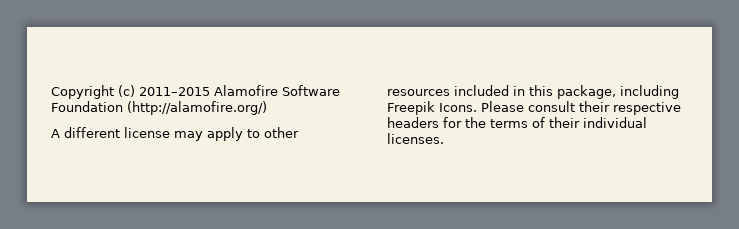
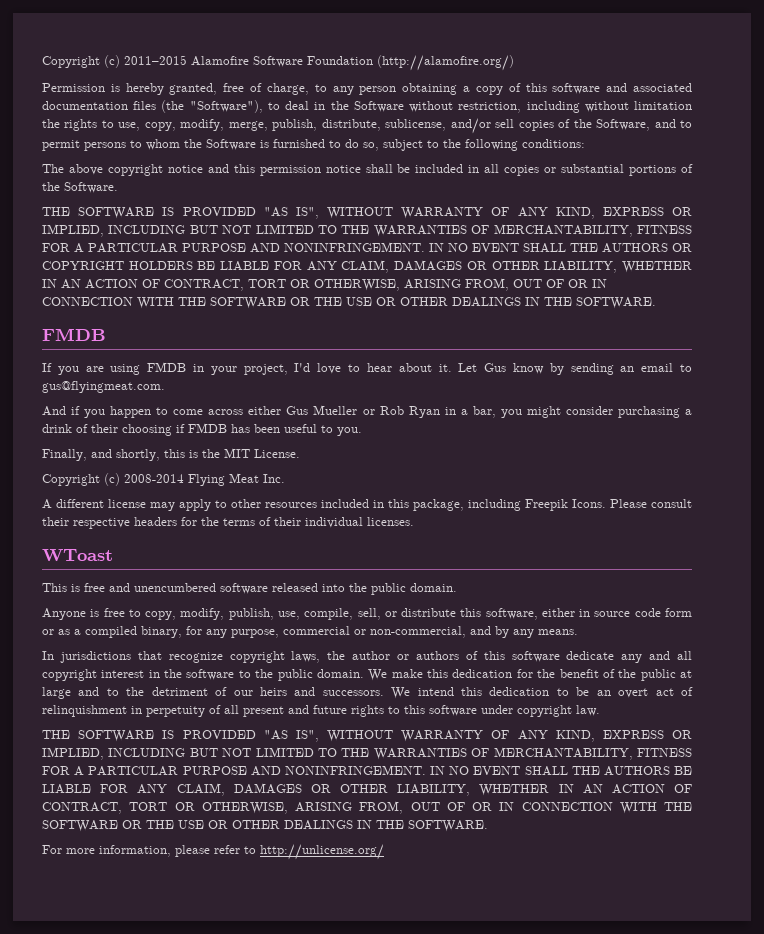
+ Permission is hereby granted, free of charge, to any person obtaining a copy of this software and associated documentation files (the "Software"), to deal in the Software without restriction, including without limitation the rights to use, copy, modify, merge, publish, distribute, sublicense, and/or sell copies of the Software, and to permit persons to whom the Software is furnished to do so, subject to the following conditions:
+ The above copyright notice and this permission notice shall be included in all copies or substantial portions of the Software.
+ THE SOFTWARE IS PROVIDED "AS IS", WITHOUT WARRANTY OF ANY KIND, EXPRESS OR IMPLIED, INCLUDING BUT NOT LIMITED TO THE WARRANTIES OF MERCHANTABILITY, FITNESS FOR A PARTICULAR PURPOSE AND NONINFRINGEMENT. IN NO EVENT SHALL THE AUTHORS OR COPYRIGHT HOLDERS BE LIABLE FOR ANY CLAIM, DAMAGES OR OTHER LIABILITY, WHETHER IN AN ACTION OF CONTRACT, TORT OR OTHERWISE, ARISING FROM, OUT OF OR IN CONNECTION WITH THE SOFTWARE OR THE USE OR OTHER DEALINGS IN THE SOFTWARE.
+ FMDB
+ If you are using FMDB in your project, I'd love to hear about it. Let Gus know by sending an email to gus@flyingmeat.com.
+ And if you happen to come across either Gus Mueller or Rob Ryan in a bar, you might consider purchasing a drink of their choosing if FMDB has been useful to you.
+ Finally, and shortly, this is the MIT License.
+ Copyright (c) 2008-2014 Flying Meat Inc.
+ WToast
+ This is free and unencumbered software released into the public domain.
+ Anyone is free to copy, modify, publish, use, compile, sell, or distribute this software, either in source code form or as a compiled binary, for any purpose, commercial or non-commercial, and by any means.
+ In jurisdictions that recognize copyright laws, the author or authors of this software dedicate any and all copyright interest in the software to the public domain. We make this dedication for the benefit of the public at large and to the detriment of our heirs and successors. We intend this dedication to be an overt act of relinquishment in perpetuity of all present and future rights to this software under copyright law.
+ THE SOFTWARE IS PROVIDED "AS IS", WITHOUT WARRANTY OF ANY KIND, EXPRESS OR IMPLIED, INCLUDING BUT NOT LIMITED TO THE WARRANTIES OF MERCHANTABILITY, FITNESS FOR A PARTICULAR PURPOSE AND NONINFRINGEMENT. IN NO EVENT SHALL THE AUTHORS BE LIABLE FOR ANY CLAIM, DAMAGES OR OTHER LIABILITY, WHETHER IN AN ACTION OF CONTRACT, TORT OR OTHERWISE, ARISING FROM, OUT OF OR IN CONNECTION WITH THE SOFTWARE OR THE USE OR OTHER DEALINGS IN THE SOFTWARE.
+ For more information, please refer to http://unlicense.org/

